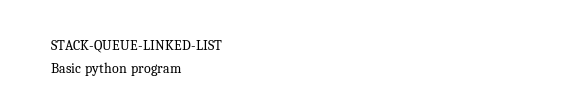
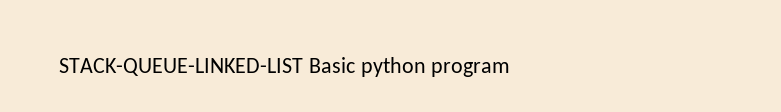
- STACK-QUEUE-LINKED-LIST
- Basic python program
+ STACK-QUEUE-LINKED-LIST Basic python program

